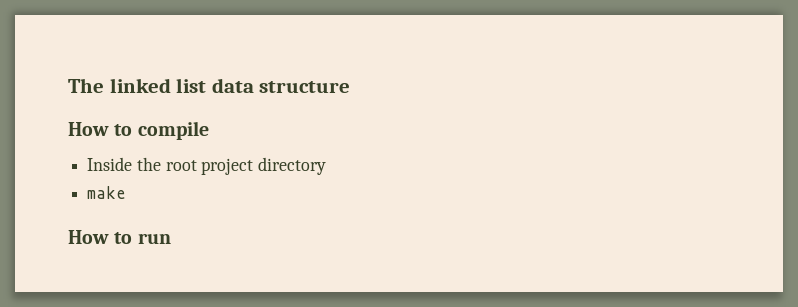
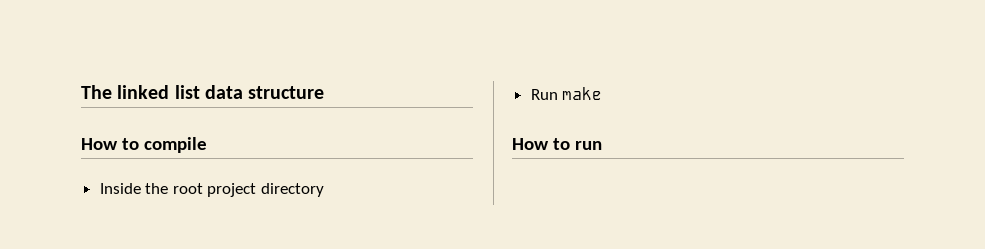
- make
+ Run make

